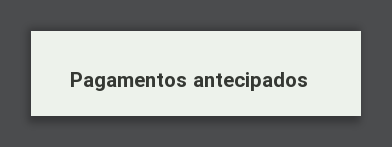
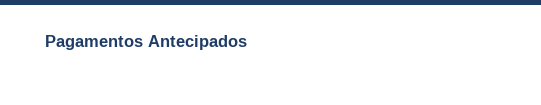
- Pagamentos antecipados
+ Pagamentos Antecipados

